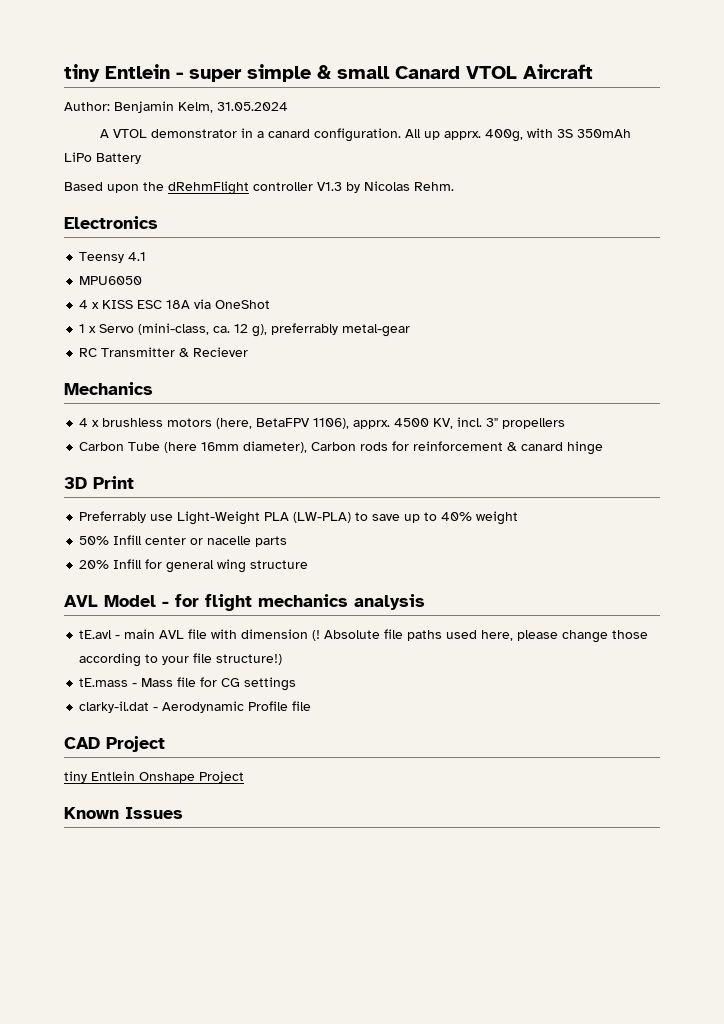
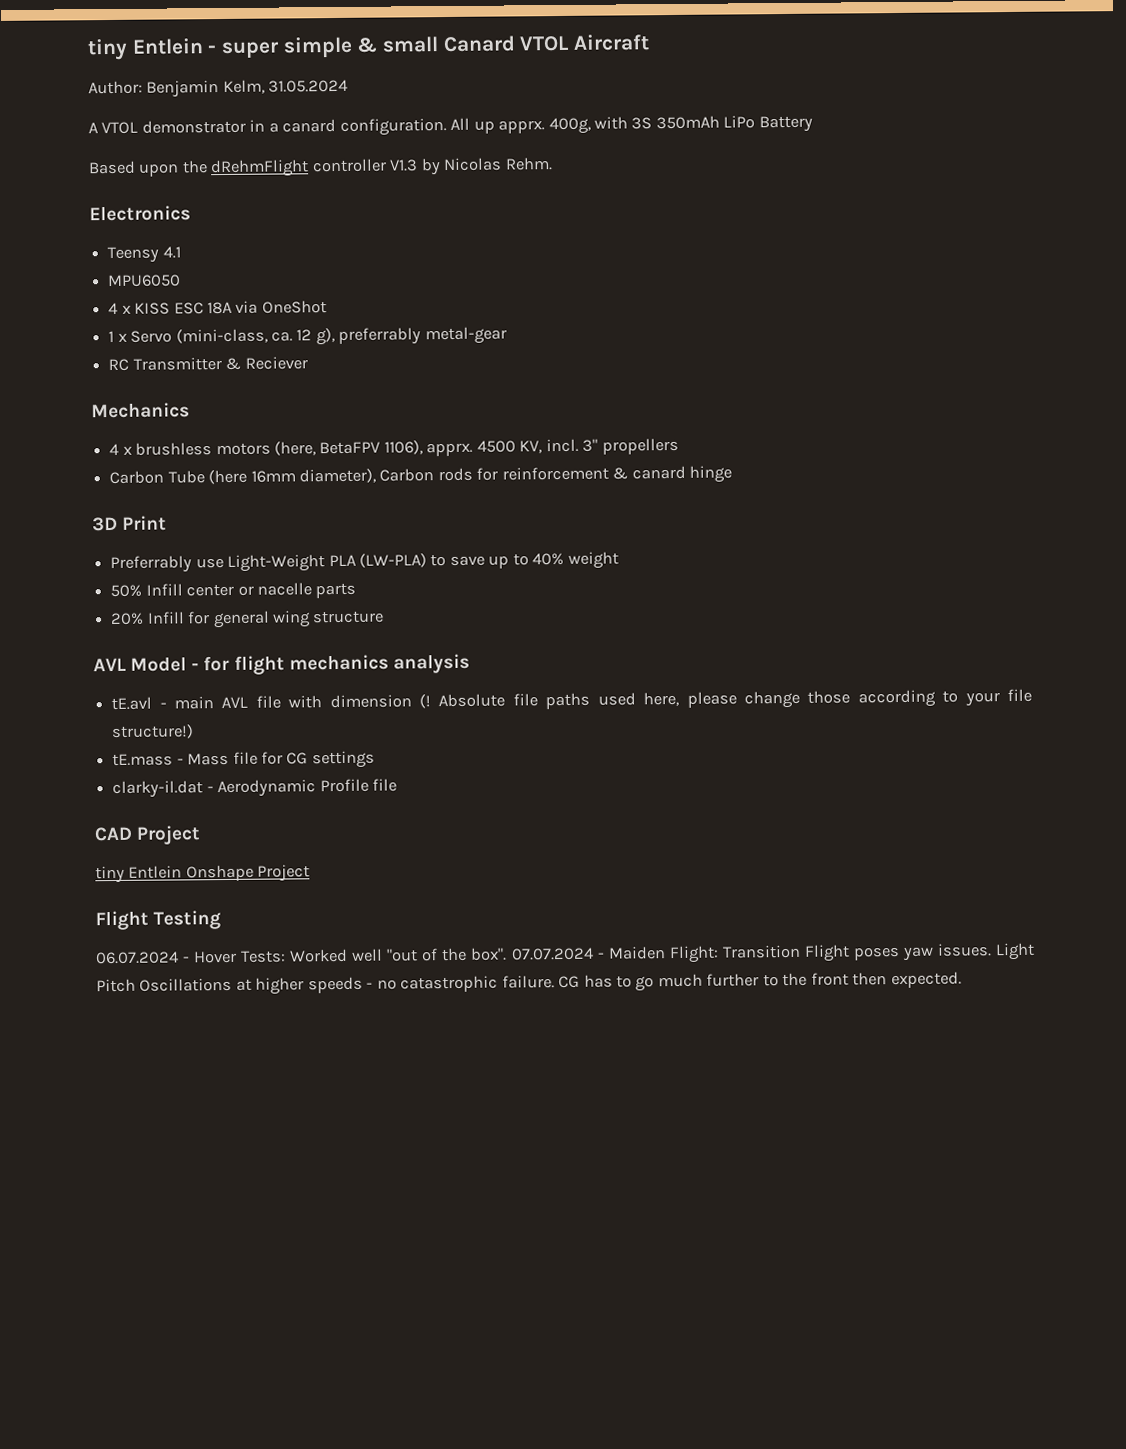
- Known Issues
+ Flight Testing
+ 06.07.2024 - Hover Tests: Worked well "out of the box". 07.07.2024 - Maiden Flight: Transition Flight poses yaw issues. Light Pitch Oscillations at higher speeds - no catastrophic failure. CG has to go much further to the front then expected.

